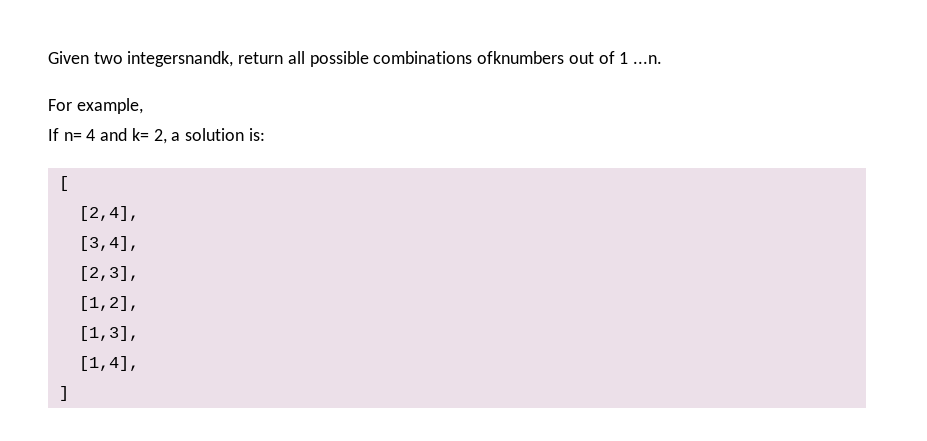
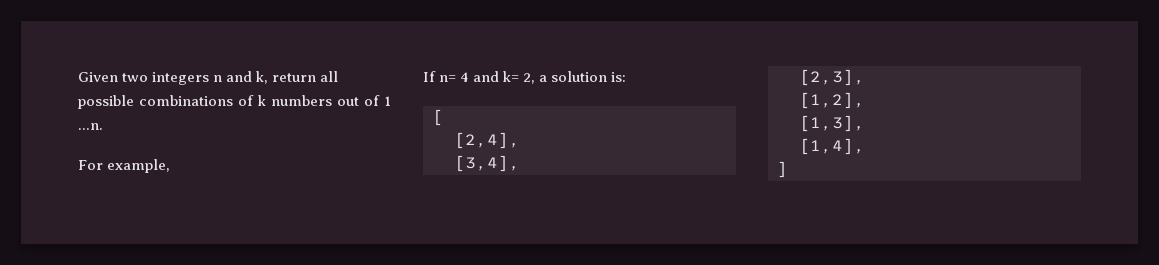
- Given two integersnandk, return all possible combinations ofknumbers out of 1 ...n.
+ Given two integers n and k, return all possible combinations of k numbers out of 1 ...n.

